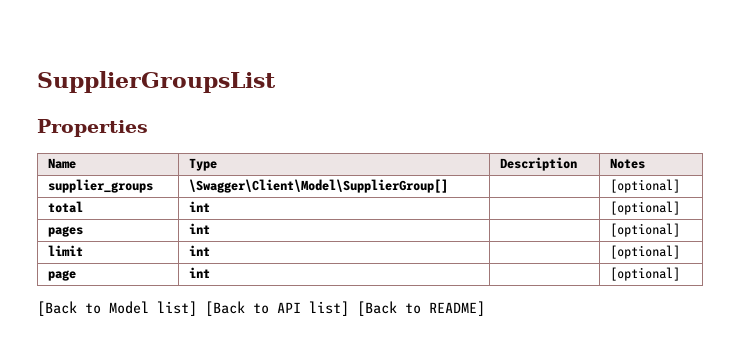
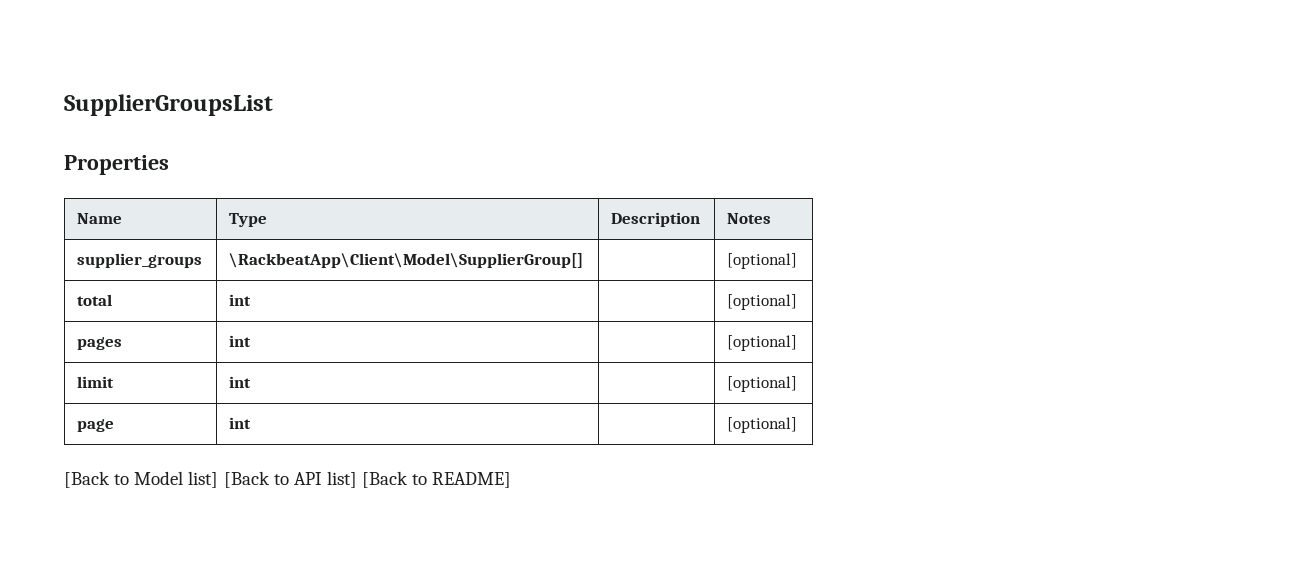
- supplier_groups | \Swagger\Client\Model\SupplierGroup[] | | [optional]
+ supplier_groups | \RackbeatApp\Client\Model\SupplierGroup[] | | [optional]

